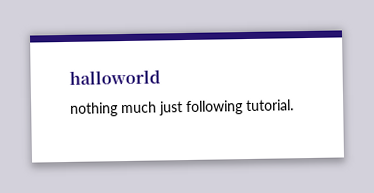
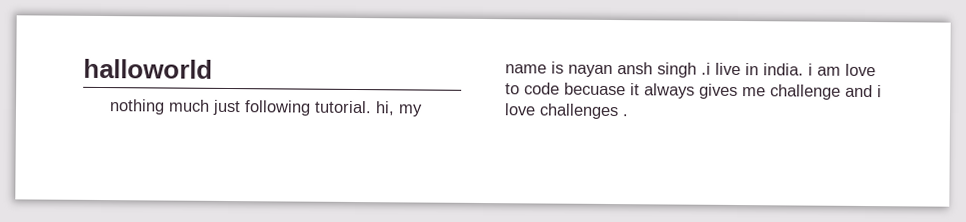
- nothing much just following tutorial.
+ nothing much just following tutorial. hi, my name is nayan ansh singh .i live in india. i am love to code becuase it always gives me challenge and i love challenges .

